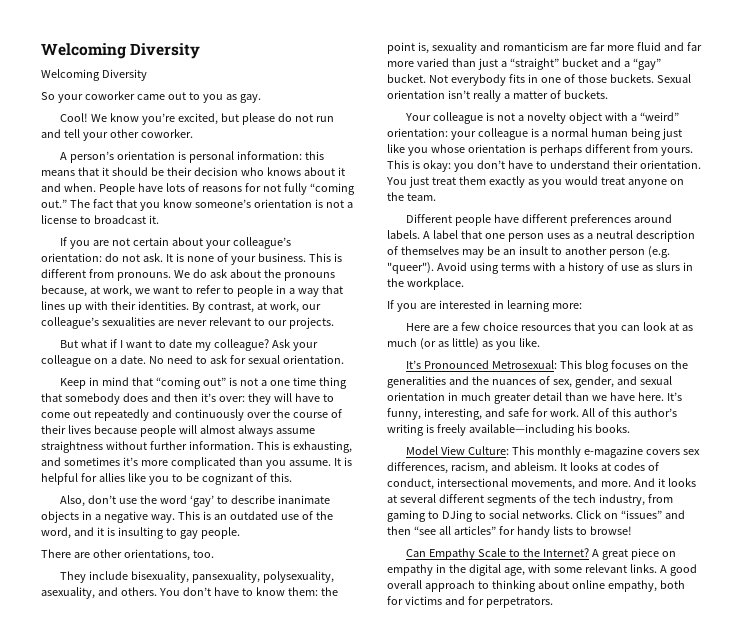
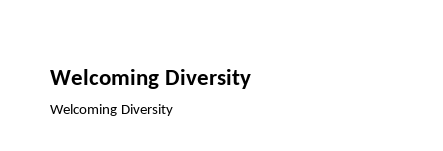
- So your coworker came out to you as gay.
- Cool! We know you’re excited, but please do not run and tell your other coworker.
- A person’s orientation is personal information: this means that it should be their decision who knows about it and when. People have lots of reasons for not fully “coming out.” The fact that you know someone’s orientation is not a license to broadcast it.
- If you are not certain about your colleague’s orientation: do not ask. It is none of your business. This is different from pronouns. We do ask about the pronouns because, at work, we want to refer to people in a way that lines up with their identities. By contrast, at work, our colleague’s sexualities are never relevant to our projects.
- But what if I want to date my colleague? Ask your colleague on a date. No need to ask for sexual orientation.
- Keep in mind that “coming out” is not a one time thing that somebody does and then it’s over: they will have to come out repeatedly and continuously over the course of their lives because people will almost always assume straightness without further information. This is exhausting, and sometimes it’s more complicated than you assume. It is helpful for allies like you to be cognizant of this.
- Also, don’t use the word ‘gay’ to describe inanimate objects in a negative way. This is an outdated use of the word, and it is insulting to gay people.
- There are other orientations, too.
- They include bisexuality, pansexuality, polysexuality, asexuality, and others. You don’t have to know them: the point is, sexuality and romanticism are far more fluid and far more varied than just a “straight” bucket and a “gay” bucket. Not everybody fits in one of those buckets. Sexual orientation isn’t really a matter of buckets.
- Your colleague is not a novelty object with a “weird” orientation: your colleague is a normal human being just like you whose orientation is perhaps different from yours. This is okay: you don’t have to understand their orientation. You just treat them exactly as you would treat anyone on the team.
- Different people have different preferences around labels. A label that one person uses as a neutral description of themselves may be an insult to another person (e.g. "queer"). Avoid using terms with a history of use as slurs in the workplace.
- If you are interested in learning more:
- Here are a few choice resources that you can look at as much (or as little) as you like.
- It’s Pronounced Metrosexual: This blog focuses on the generalities and the nuances of sex, gender, and sexual orientation in much greater detail than we have here. It’s funny, interesting, and safe for work. All of this author’s writing is freely available—including his books.
- Model View Culture: This monthly e-magazine covers sex differences, racism, and ableism. It looks at codes of conduct, intersectional movements, and more. And it looks at several different segments of the tech industry, from gaming to DJing to social networks. Click on “issues” and then “see all articles” for handy lists to browse!
- Can Empathy Scale to the Internet? A great piece on empathy in the digital age, with some relevant links. A good overall approach to thinking about online empathy, both for victims and for perpetrators.

